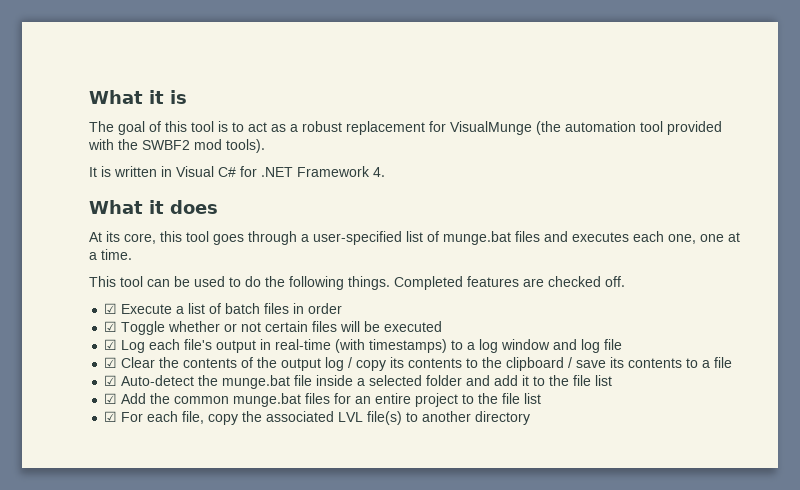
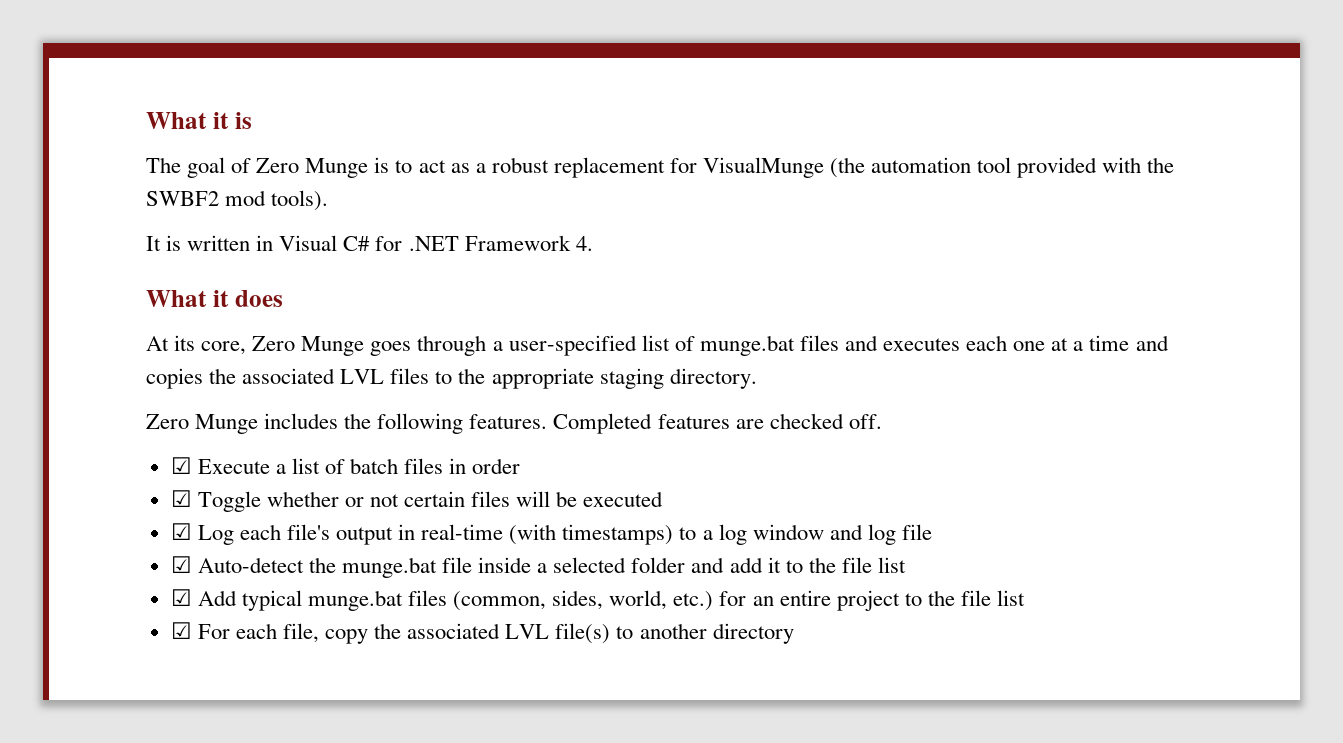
- The goal of this tool is to act as a robust replacement for VisualMunge (the automation tool provided with the SWBF2 mod tools).
+ The goal of Zero Munge is to act as a robust replacement for VisualMunge (the automation tool provided with the SWBF2 mod tools).
- At its core, this tool goes through a user-specified list of munge.bat files and executes each one, one at a time.
- This tool can be used to do the following things.
+ At its core, Zero Munge goes through a user-specified list of munge.bat files and executes each one at a time and copies the associated LVL files to the appropriate staging directory.
+ Zero Munge includes the following features.
- ☑ Clear the contents of the output log / copy its contents to the clipboard / save its contents to a file
- ☑ Add the common munge.bat files for an entire project to the file list
+ ☑ Add typical munge.bat files (common, sides, world, etc.) for an entire project to the file list

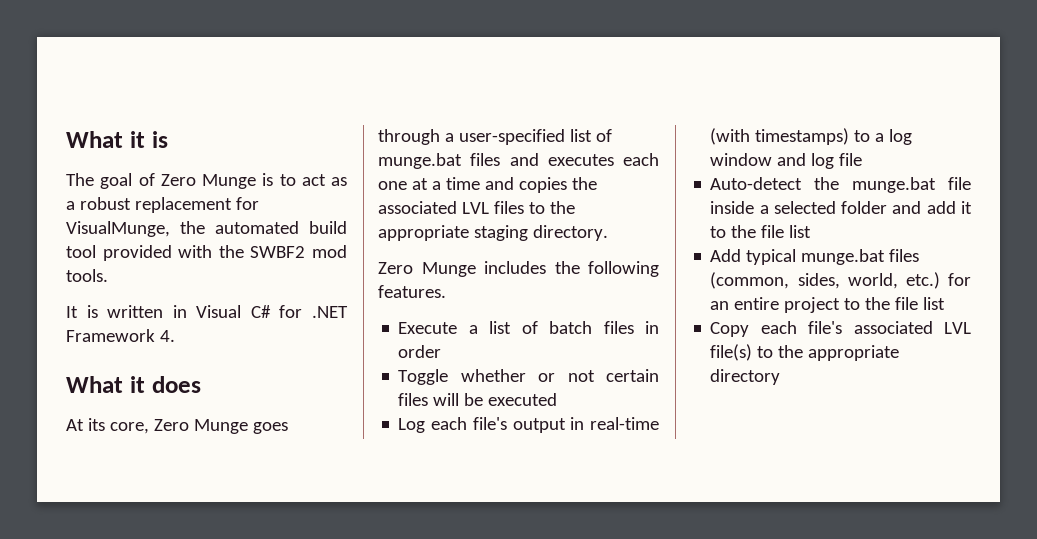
- The goal of Zero Munge is to act as a robust replacement for VisualMunge (the automation tool provided with the SWBF2 mod tools).
+ The goal of Zero Munge is to act as a robust replacement for VisualMunge, the automated build tool provided with the SWBF2 mod tools.
- Zero Munge includes the following features. Completed features are checked off.
- ☑ Execute a list of batch files in order
+ Zero Munge includes the following features.
+ Execute a list of batch files in order
- ☑ Toggle whether or not certain files will be executed
+ Toggle whether or not certain files will be executed
- ☑ Log each file's output in real-time (with timestamps) to a log window and log file
+ Log each file's output in real-time (with timestamps) to a log window and log file
- ☑ Auto-detect the munge.bat file inside a selected folder and add it to the file list
+ Auto-detect the munge.bat file inside a selected folder and add it to the file list
- ☑ Add typical munge.bat files (common, sides, world, etc.) for an entire project to the file list
+ Add typical munge.bat files (common, sides, world, etc.) for an entire project to the file list
- ☑ For each file, copy the associated LVL file(s) to another directory
+ Copy each file's associated LVL file(s) to the appropriate directory

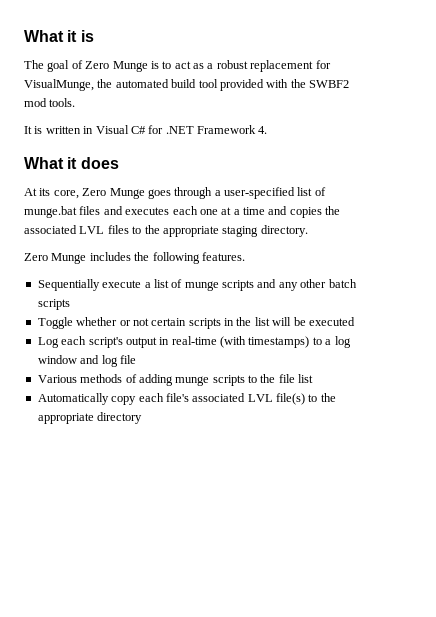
- Execute a list of batch files in order
+ Sequentially execute a list of munge scripts and any other batch scripts
- Toggle whether or not certain files will be executed
+ Toggle whether or not certain scripts in the list will be executed
- Log each file's output in real-time (with timestamps) to a log window and log file
+ Log each script's output in real-time (with timestamps) to a log window and log file
- Auto-detect the munge.bat file inside a selected folder and add it to the file list
- Add typical munge.bat files (common, sides, world, etc.) for an entire project to the file list
- Copy each file's associated LVL file(s) to the appropriate directory
+ Various methods of adding munge scripts to the file list
+ Automatically copy each file's associated LVL file(s) to the appropriate directory

